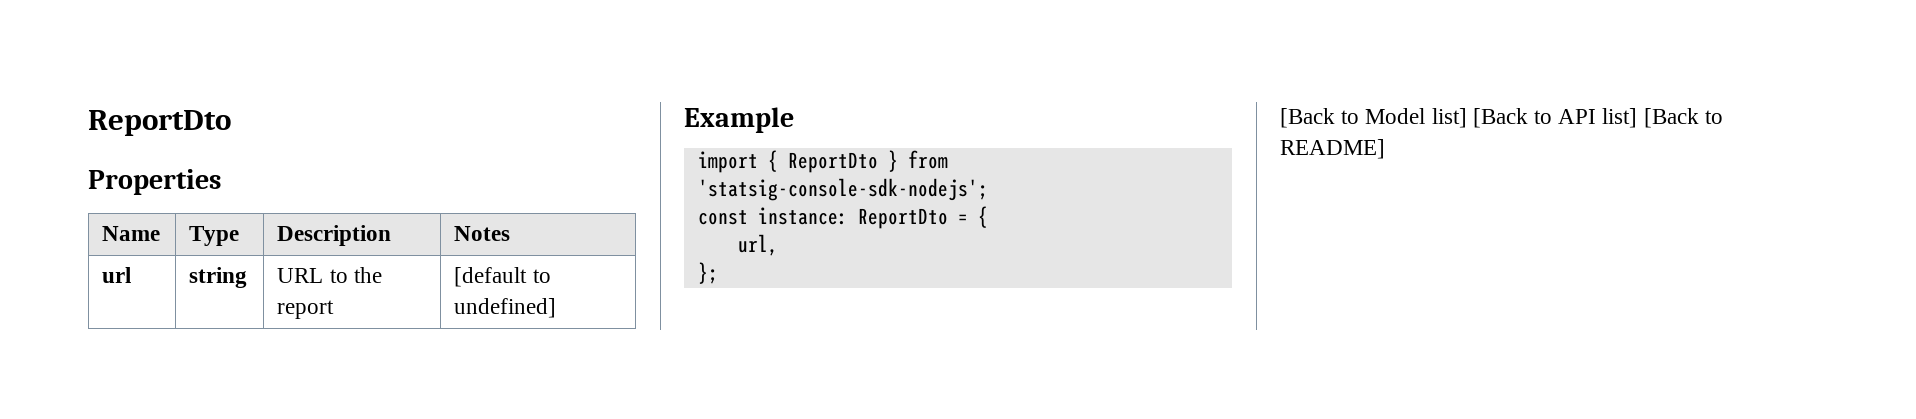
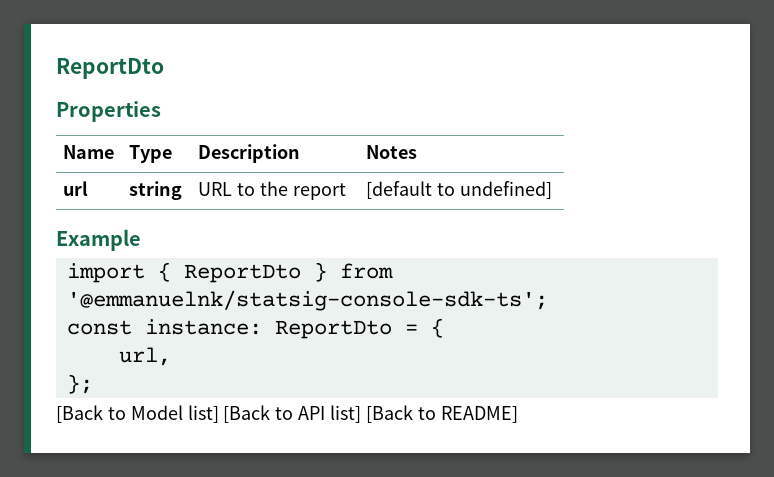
- import { ReportDto } from 'statsig-console-sdk-nodejs';
+ import { ReportDto } from '@emmanuelnk/statsig-console-sdk-ts';

